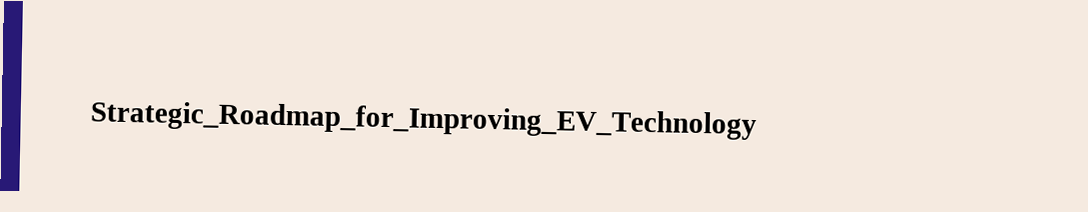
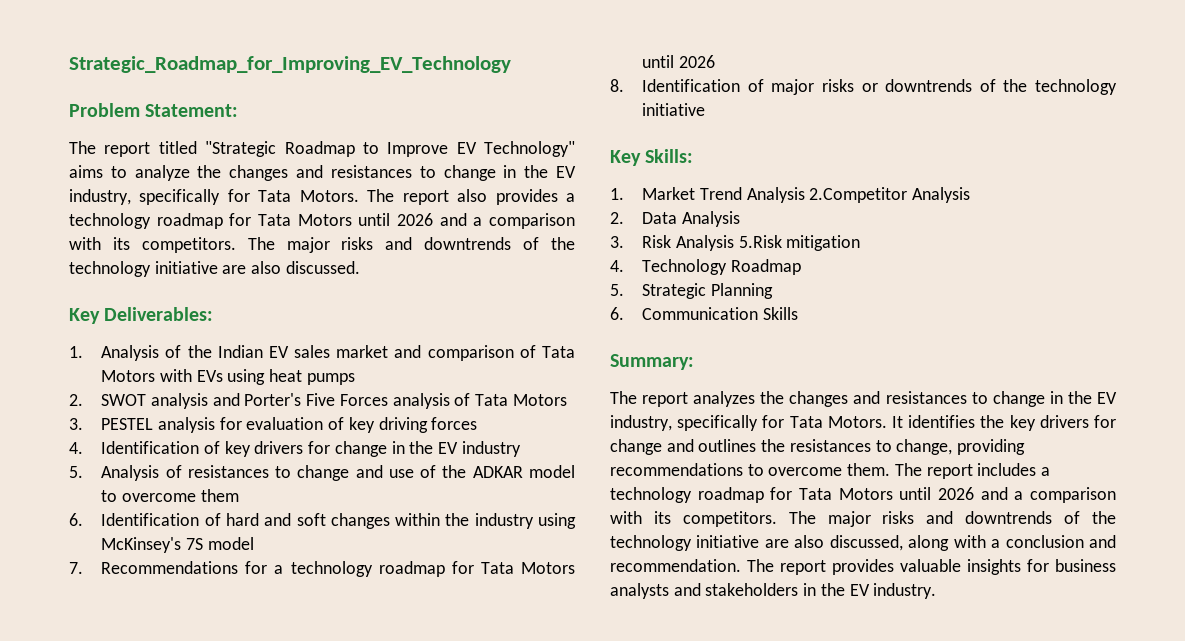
+ Problem Statement:
+ The report titled "Strategic Roadmap to Improve EV Technology" aims to analyze the changes and resistances to change in the EV industry, specifically for Tata Motors. The report also provides a technology roadmap for Tata Motors until 2026 and a comparison with its competitors. The major risks and downtrends of the technology initiative are also discussed.
+ Key Deliverables:
+ 1. Analysis of the Indian EV sales market and comparison of Tata Motors with EVs using heat pumps
+ 2. SWOT analysis and Porter's Five Forces analysis of Tata Motors
+ 3. PESTEL analysis for evaluation of key driving forces
+ 4. Identification of key drivers for change in the EV industry
+ 5. Analysis of resistances to change and use of the ADKAR model to overcome them
+ 6. Identification of hard and soft changes within the industry using McKinsey's 7S model
+ 7. Recommendations for a technology roadmap for Tata Motors until 2026
+ 8. Identification of major risks or downtrends of the technology initiative
+ Key Skills:
+ 1. Market Trend Analysis 2.Competitor Analysis
+ 2. Data Analysis
+ 3. Risk Analysis 5.Risk mitigation
+ 4. Technology Roadmap
+ 5. Strategic Planning
+ 6. Communication Skills
+ Summary:
+ The report analyzes the changes and resistances to change in the EV industry, specifically for Tata Motors. It identifies the key drivers for change and outlines the resistances to change, providing recommendations to overcome them. The report includes a technology roadmap for Tata Motors until 2026 and a comparison with its competitors. The major risks and downtrends of the technology initiative are also discussed, along with a conclusion and recommendation. The report provides valuable insights for business analysts and stakeholders in the EV industry.

